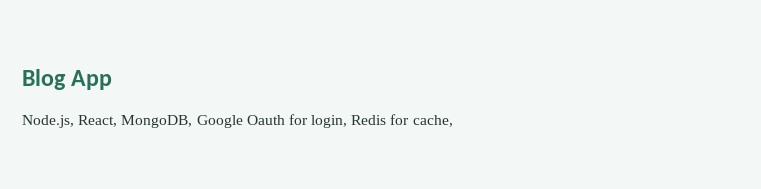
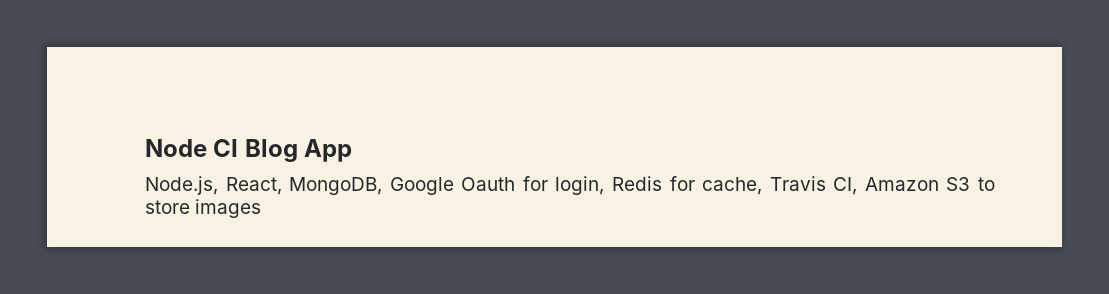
- Blog App
+ Node CI Blog App
- Node.js, React, MongoDB, Google Oauth for login, Redis for cache,
+ Node.js, React, MongoDB, Google Oauth for login, Redis for cache, Travis CI, Amazon S3 to store images

